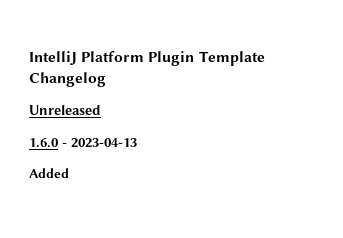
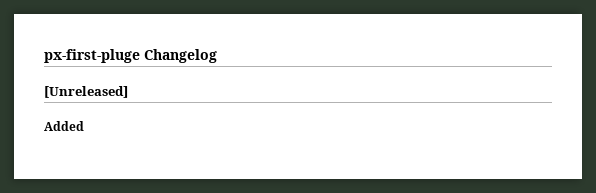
- IntelliJ Platform Plugin Template Changelog
- Unreleased
- 1.6.0 - 2023-04-13
+ px-first-pluge Changelog
+ [Unreleased]

